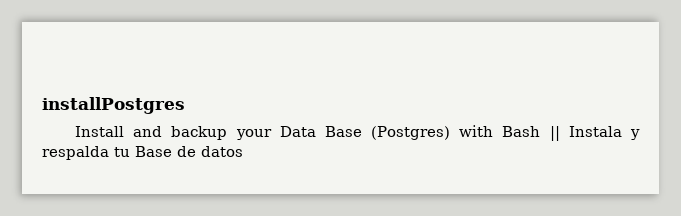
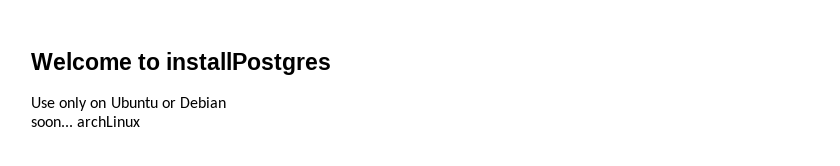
- installPostgres
+ Welcome to installPostgres
- Install and backup your Data Base (Postgres) with Bash || Instala y respalda tu Base de datos
+ Use only on Ubuntu or Debian
+ soon... archLinux

